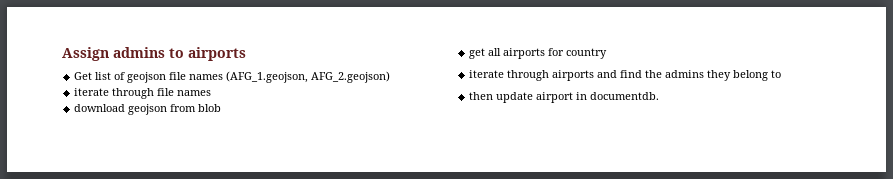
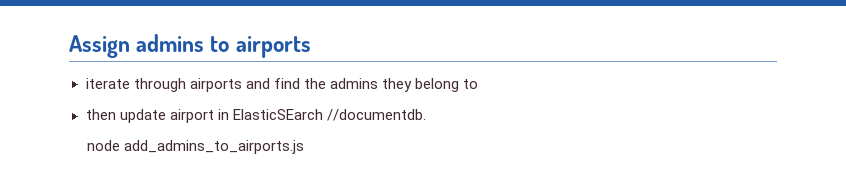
- Get list of geojson file names (AFG_1.geojson, AFG_2.geojson)
- iterate through file names
- download geojson from blob
- get all airports for country
- then update airport in documentdb.
+ then update airport in ElasticSEarch //documentdb.
+ node add_admins_to_airports.js

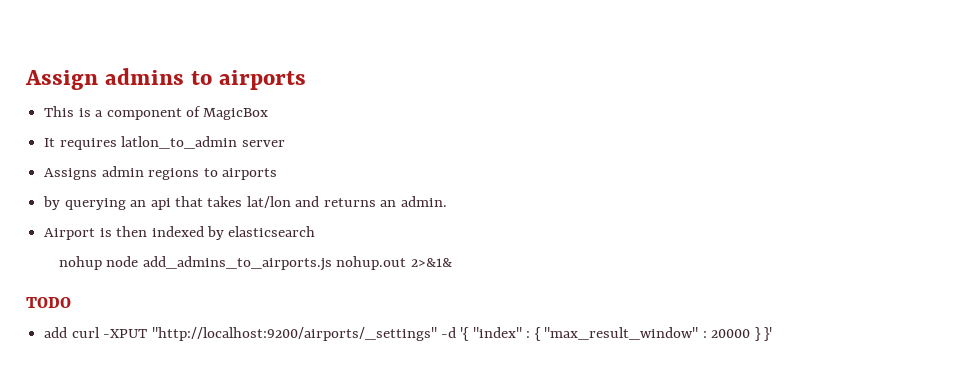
- iterate through airports and find the admins they belong to
- then update airport in ElasticSEarch //documentdb.
- node add_admins_to_airports.js
+ This is a component of MagicBox
+ It requires latlon_to_admin server
+ Assigns admin regions to airports
+ by querying an api that takes lat/lon and returns an admin.
+ Airport is then indexed by elasticsearch
+ nohup node add_admins_to_airports.js nohup.out 2>&1&
+ TODO
+ add curl -XPUT "http://localhost:9200/airports/_settings" -d '{ "index" : { "max_result_window" : 20000 } }'

